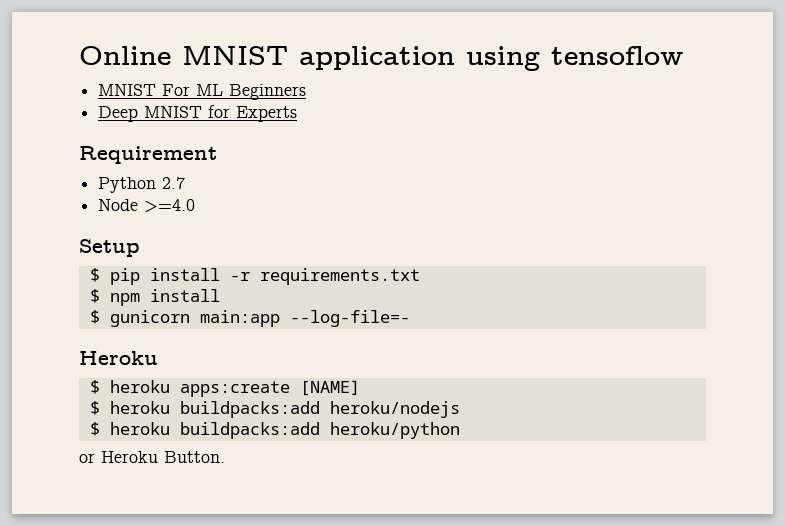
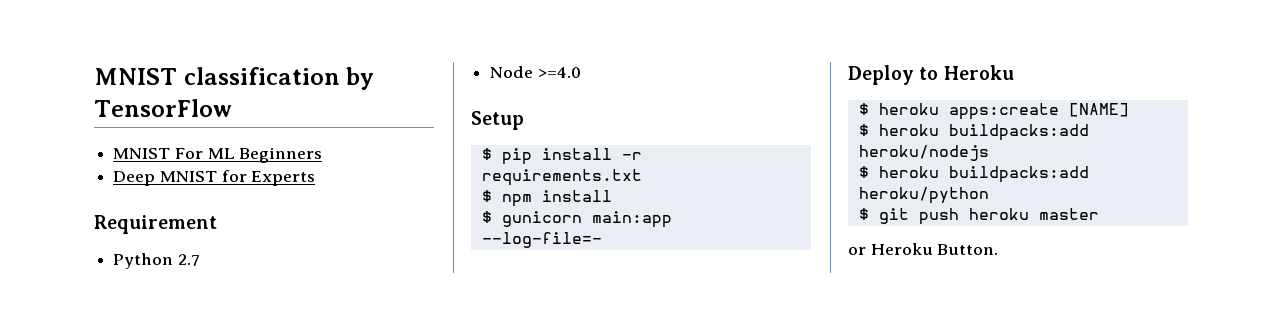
- Online MNIST application using tensoflow
+ MNIST classification by TensorFlow
  $ gunicorn main:app --log-file=-
- Heroku
+ Deploy to Heroku
+ $ git push heroku master

